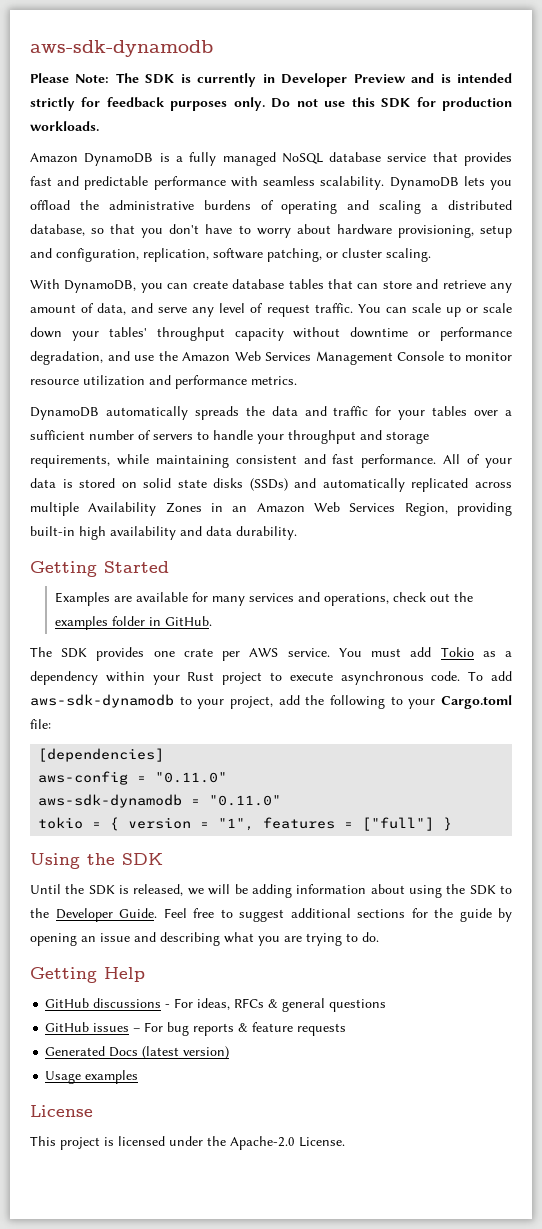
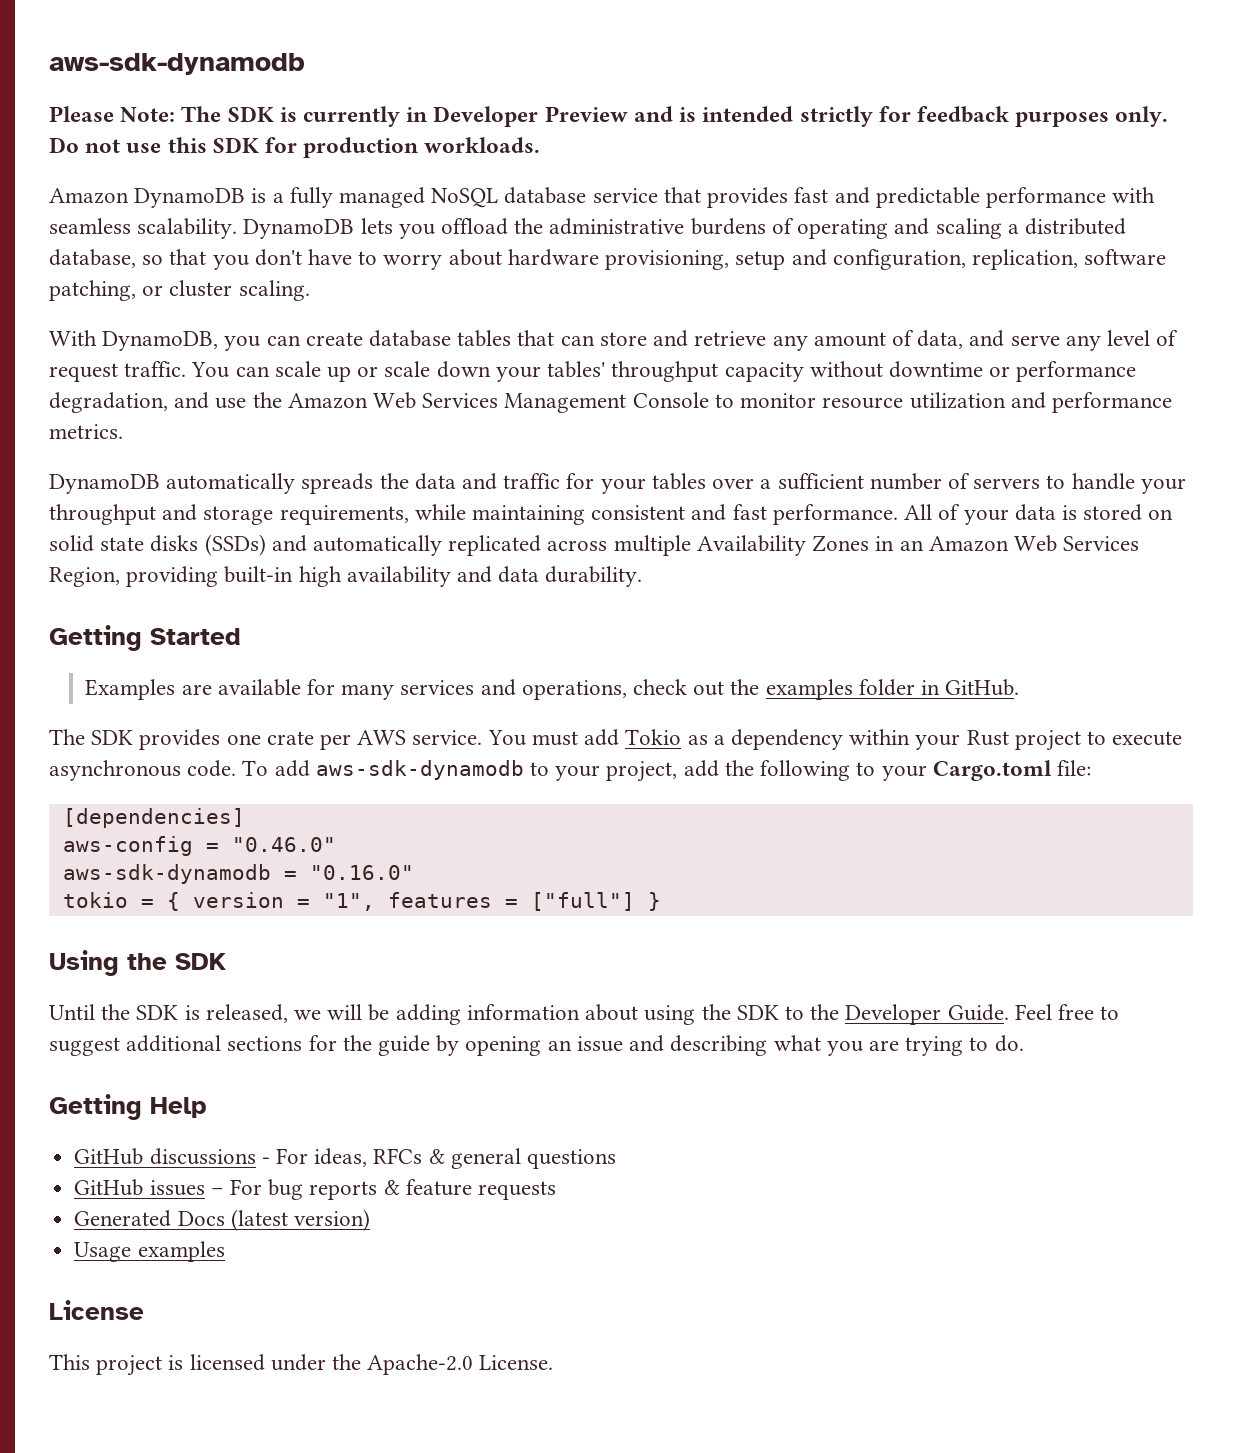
- aws-config = "0.11.0"
+ aws-config = "0.46.0"
- aws-sdk-dynamodb = "0.11.0"
+ aws-sdk-dynamodb = "0.16.0"

